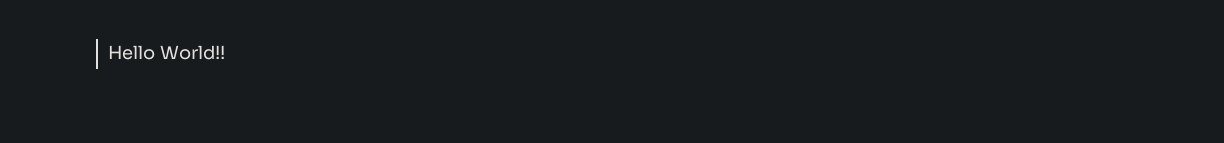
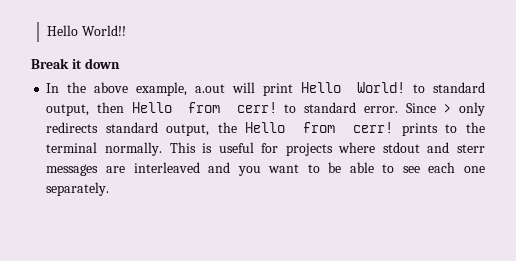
+ Break it down
+ In the above example, a.out will print Hello World! to standard output, then Hello from cerr! to standard error. Since > only redirects standard output, the Hello from cerr! prints to the terminal normally. This is useful for projects where stdout and sterr messages are interleaved and you want to be able to see each one separately.

